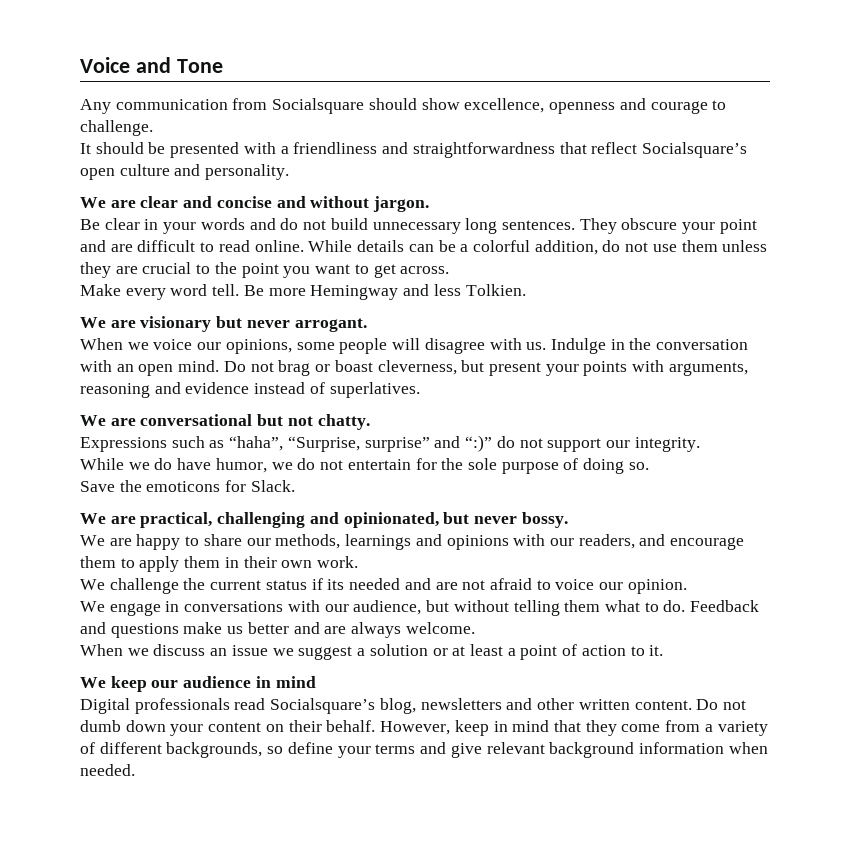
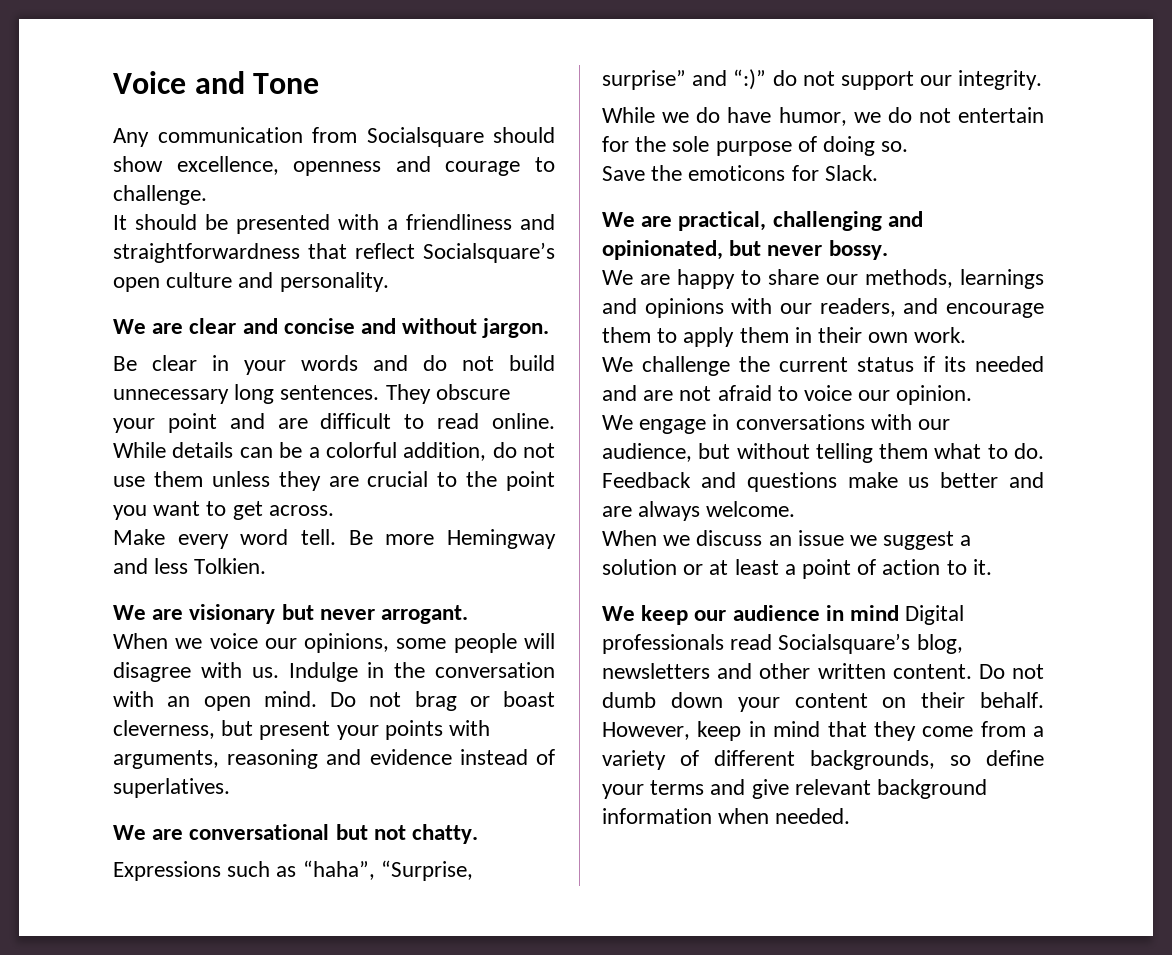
- We keep our audience in mind
- Digital professionals read Socialsquare’s blog, newsletters and other written content.
+ We keep our audience in mind Digital professionals read Socialsquare’s blog, newsletters and other written content.

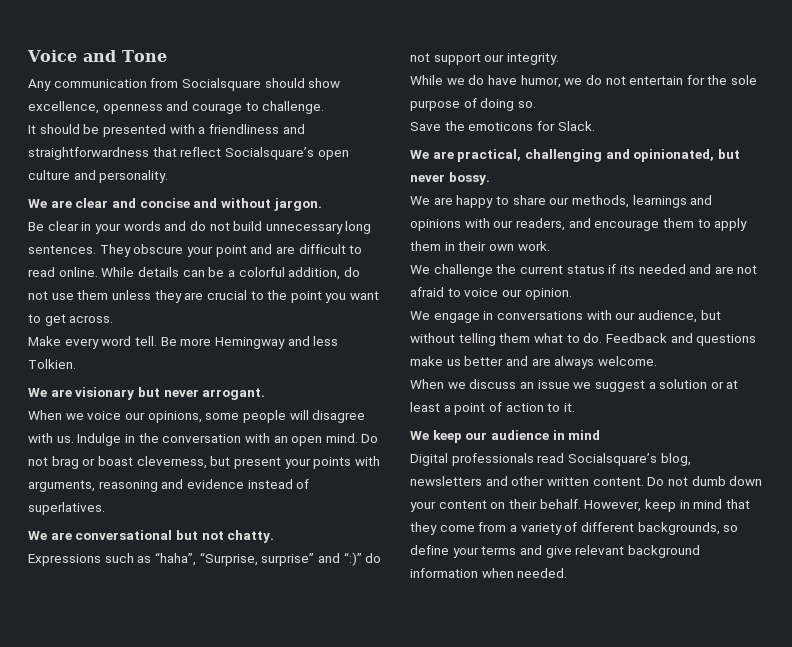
- We keep our audience in mind Digital professionals read Socialsquare’s blog, newsletters and other written content.
+ We keep our audience in mind
+ Digital professionals read Socialsquare’s blog, newsletters and other written content.

